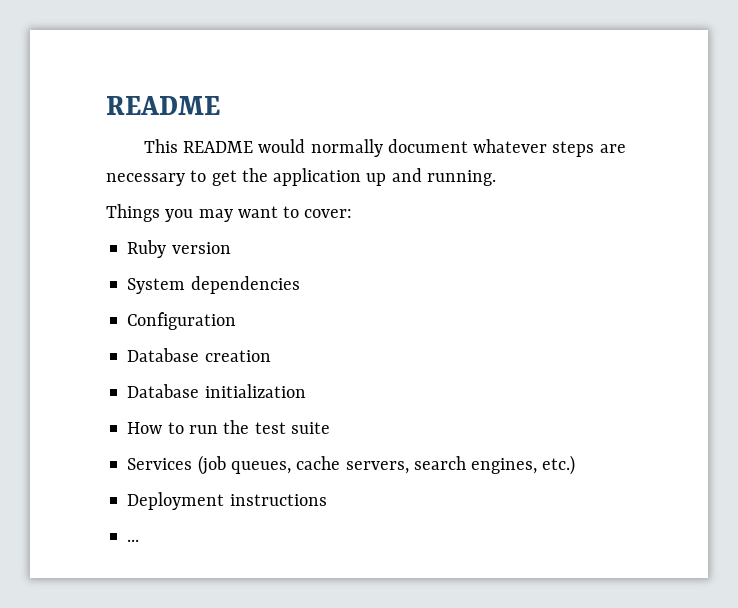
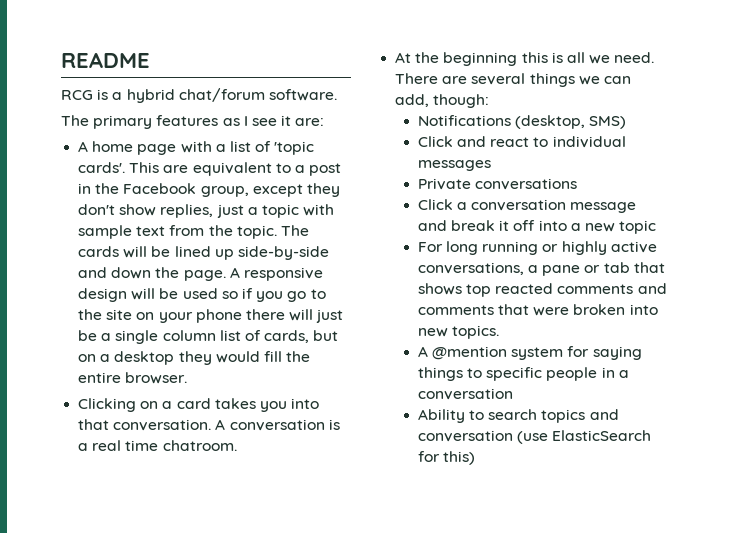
- This README would normally document whatever steps are necessary to get the application up and running.
- Things you may want to cover:
- Ruby version
- System dependencies
- Configuration
- Database creation
- Database initialization
- How to run the test suite
- Services (job queues, cache servers, search engines, etc.)
- Deployment instructions
- ...
+ RCG is a hybrid chat/forum software.
+ The primary features as I see it are:
+ A home page with a list of 'topic cards'. This are equivalent to a post in the Facebook group, except they don't show replies, just a topic with sample text from the topic. The cards will be lined up side-by-side and down the page. A responsive design will be used so if you go to the site on your phone there will just be a single column list of cards, but on a desktop they would fill the entire browser.
+ Clicking on a card takes you into that conversation. A conversation is a real time chatroom.
+ At the beginning this is all we need. There are several things we can add, though:
+ Notifications (desktop, SMS)
+ Click and react to individual messages
+ Private conversations
+ Click a conversation message and break it off into a new topic
+ For long running or highly active conversations, a pane or tab that shows top reacted comments and comments that were broken into new topics.
+ A @mention system for saying things to specific people in a conversation
+ Ability to search topics and conversation (use ElasticSearch for this)

